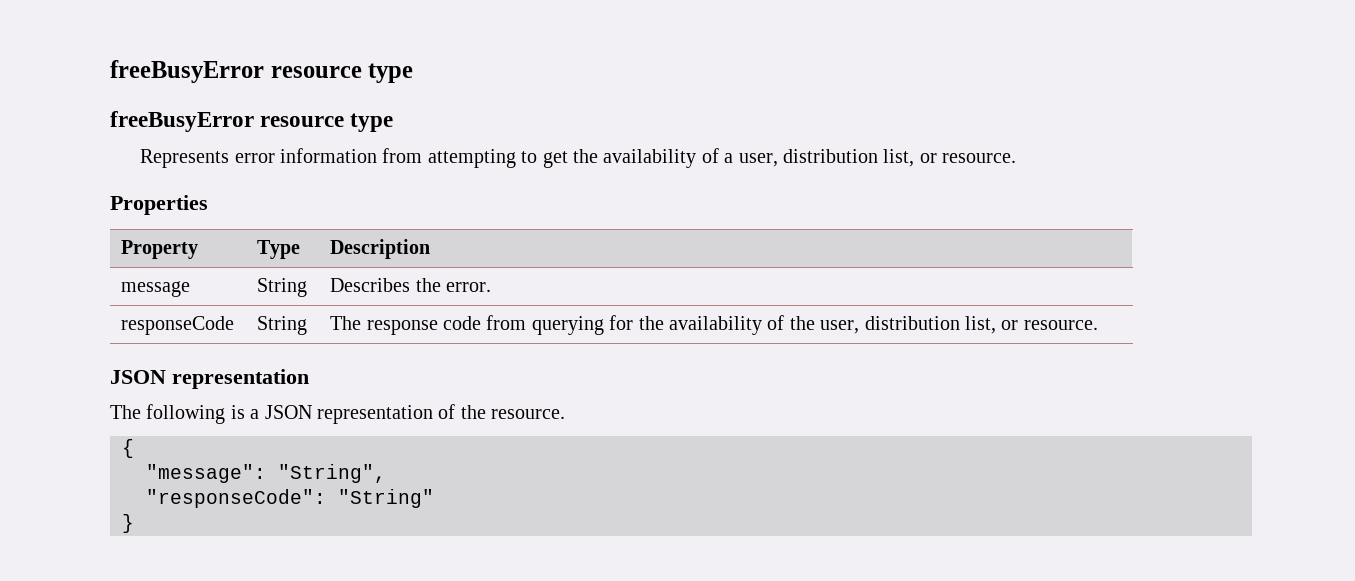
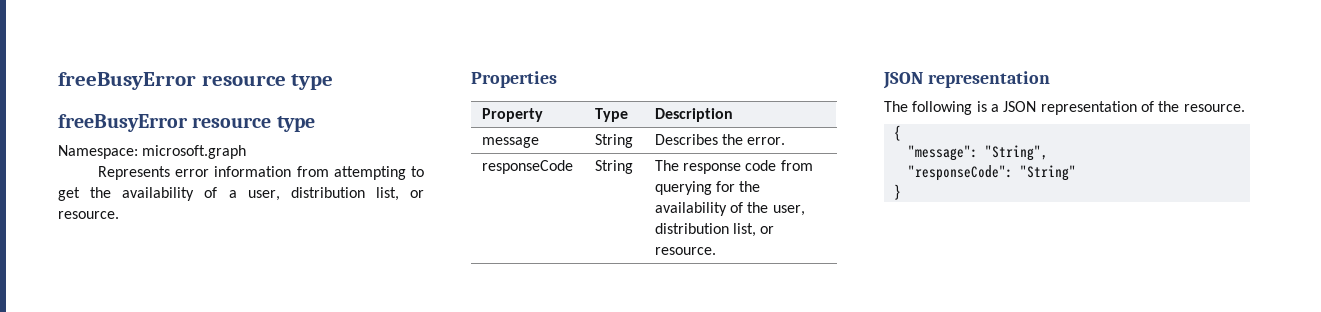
+ Namespace: microsoft.graph

